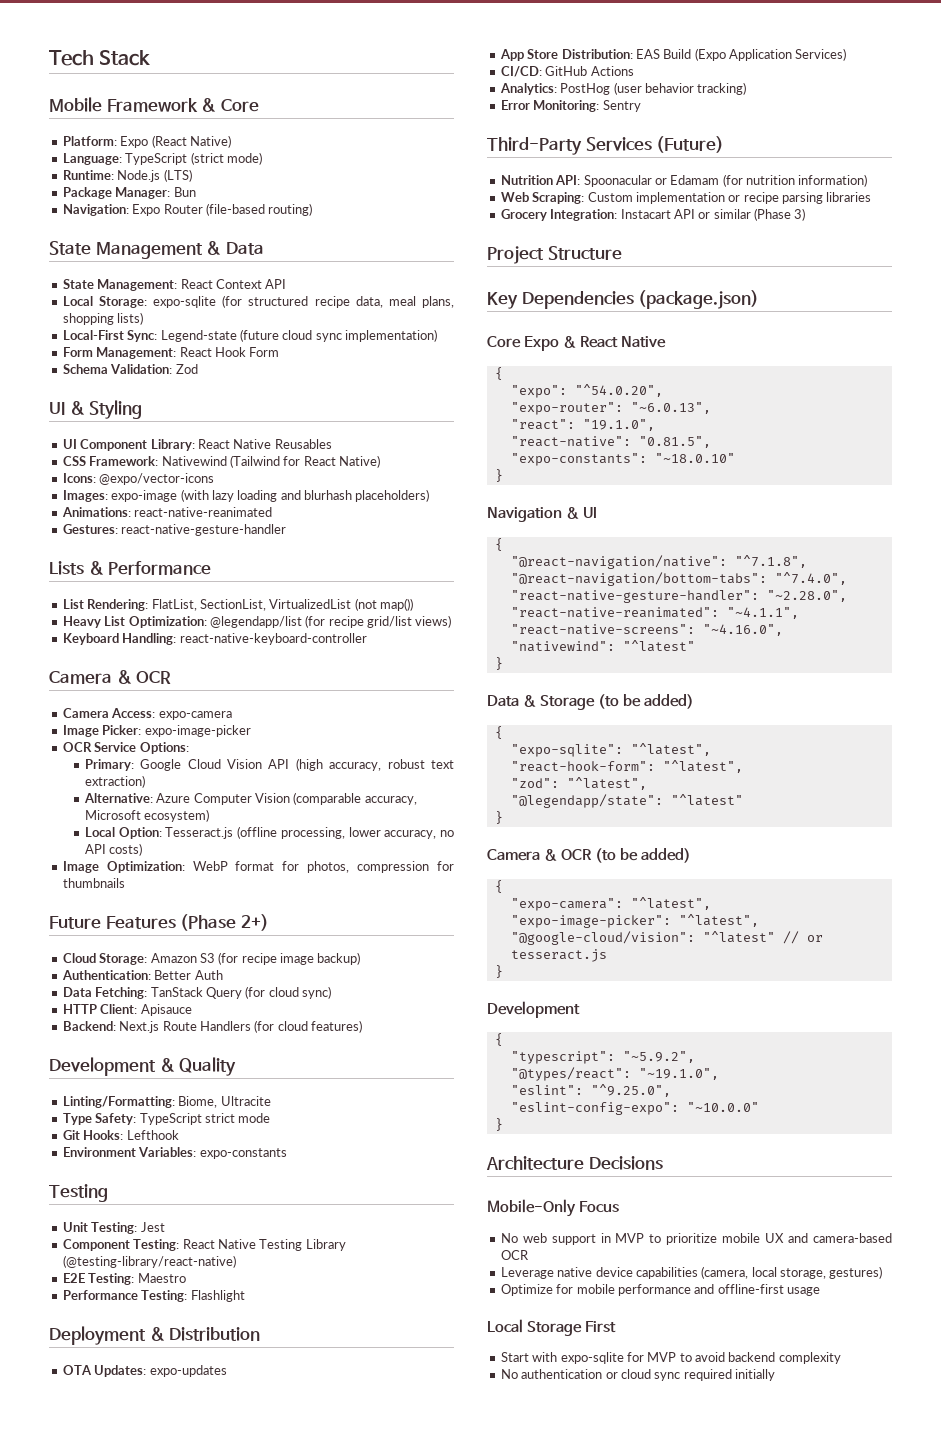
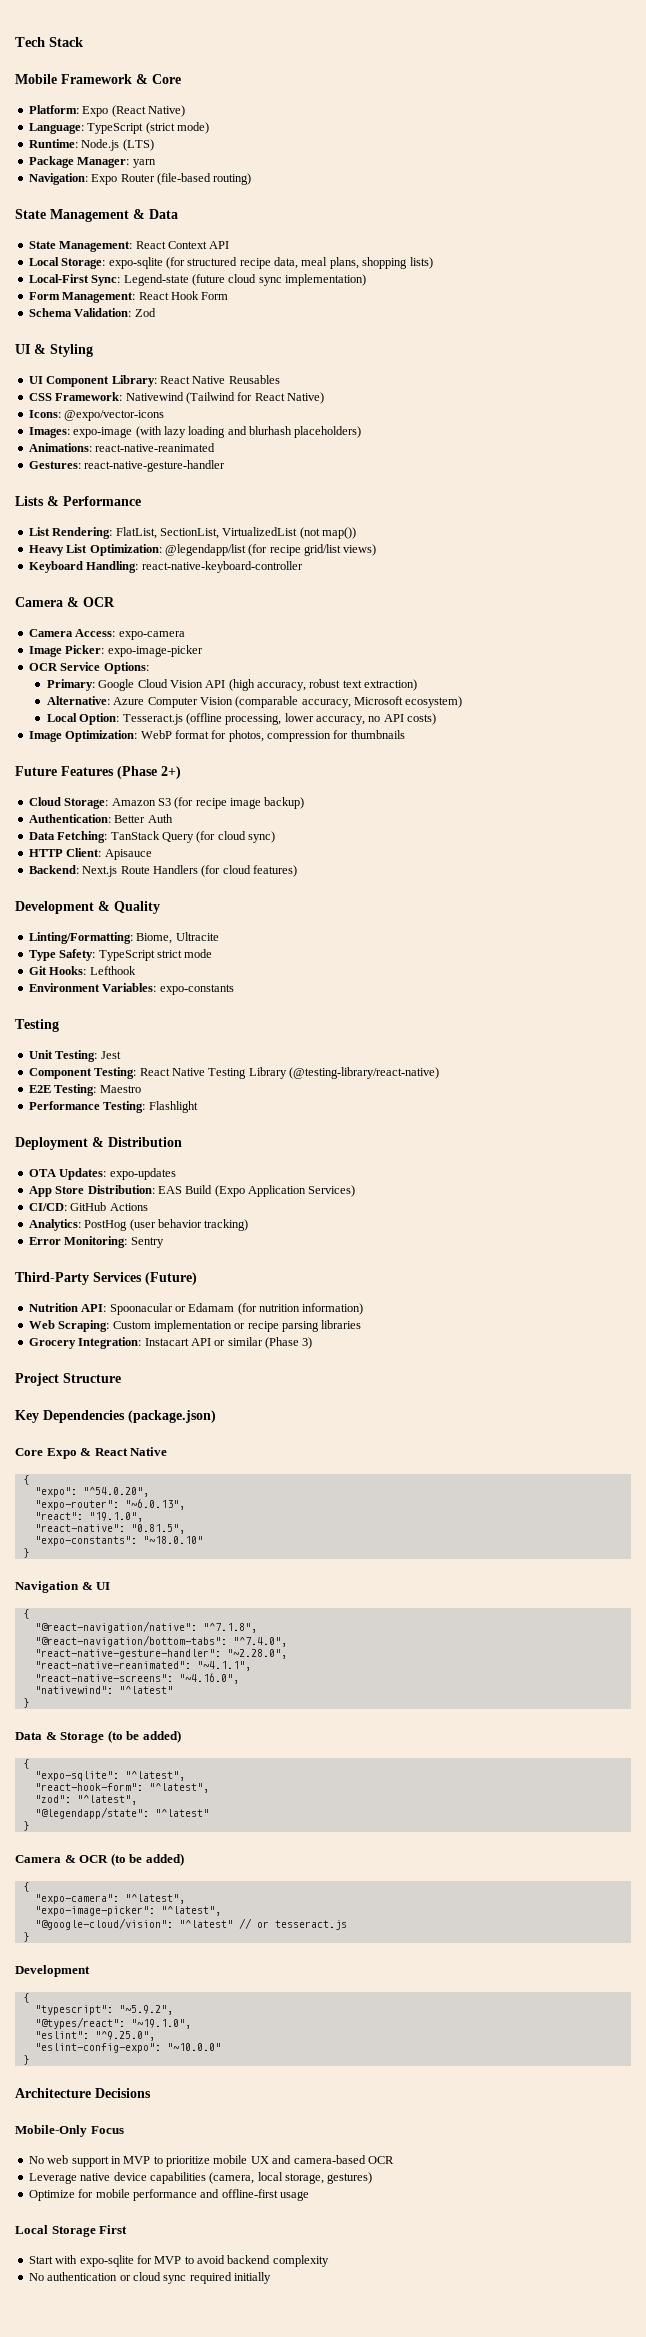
- Package Manager: Bun
+ Package Manager: yarn

